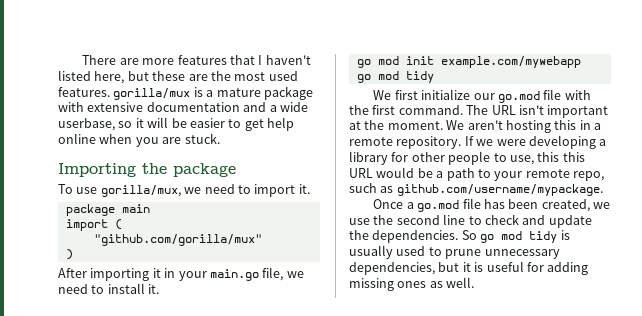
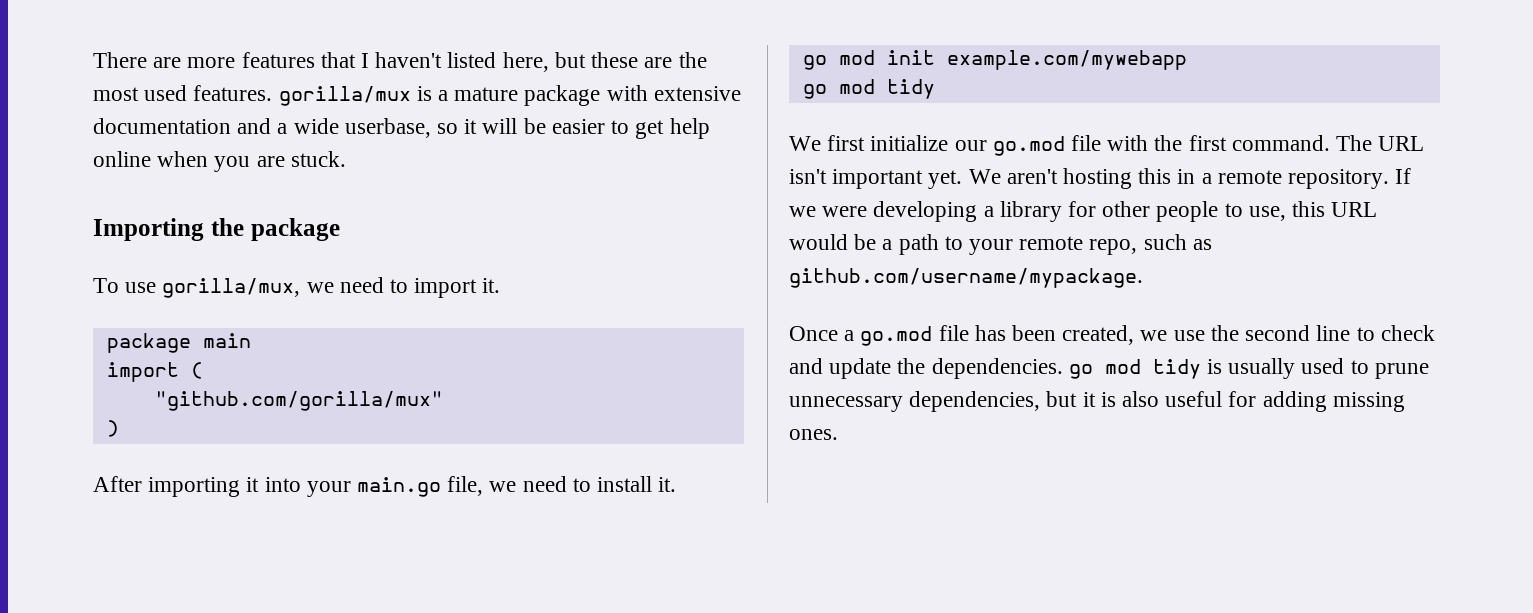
- After importing it in your main.go file, we need to install it.
+ After importing it into your main.go file, we need to install it.
- The URL isn't important at the moment.
+ The URL isn't important yet.
- If we were developing a library for other people to use, this this URL would be a path to your remote repo, such as github.com/username/mypackage.
+ If we were developing a library for other people to use, this URL would be a path to your remote repo, such as github.com/username/mypackage.
- Once a go.mod file has been created, we use the second line to check and update the dependencies. So go mod tidy is usually used to prune unnecessary dependencies, but it is useful for adding missing ones as well.
+ Once a go.mod file has been created, we use the second line to check and update the dependencies. go mod tidy is usually used to prune unnecessary dependencies, but it is also useful for adding missing ones.

